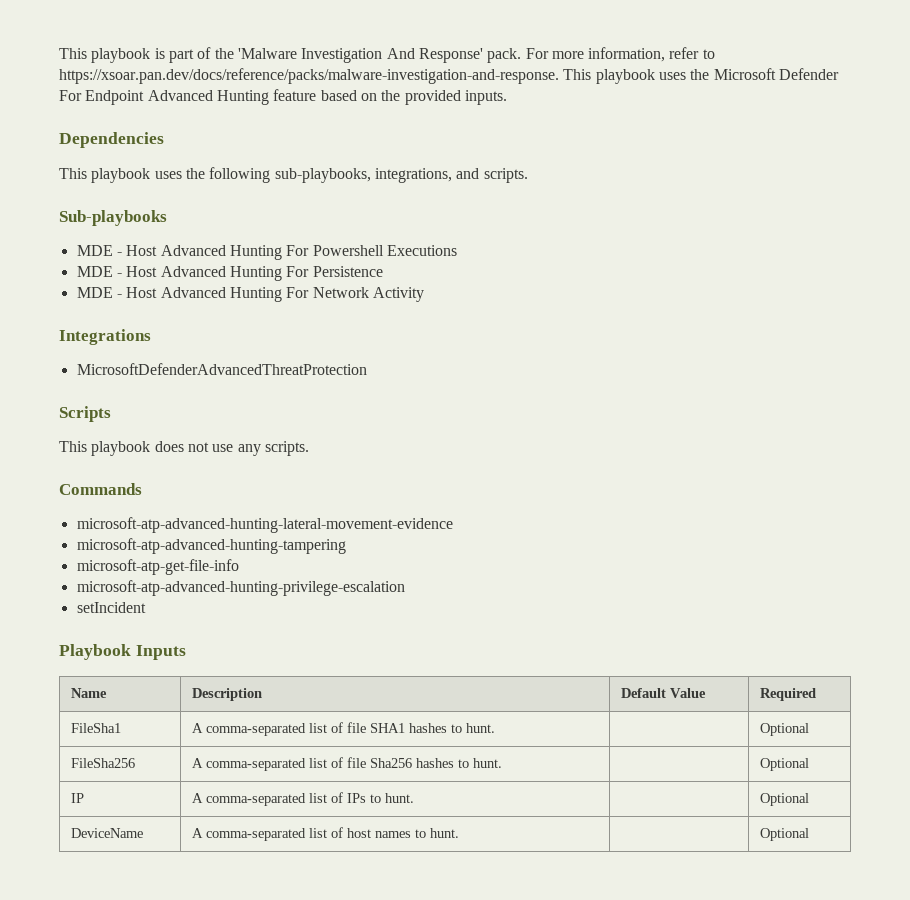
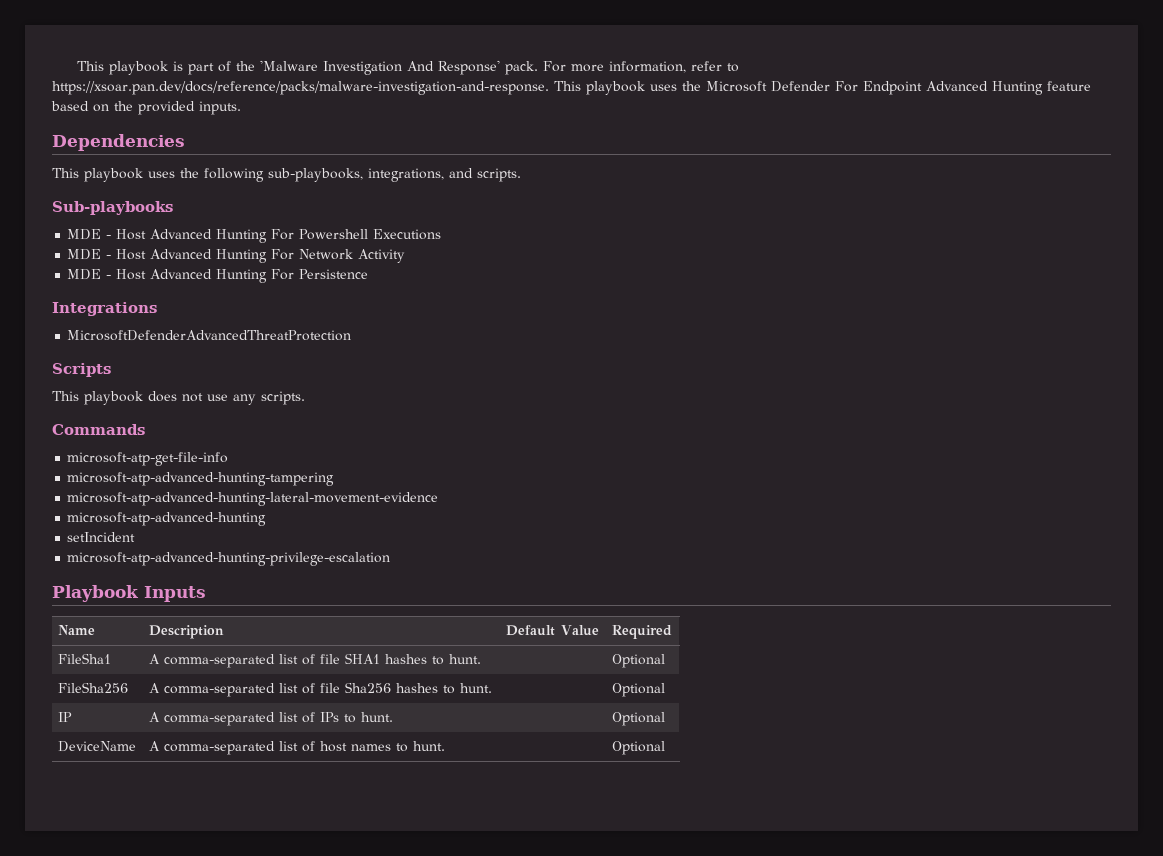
+ MDE - Host Advanced Hunting For Network Activity
  MDE - Host Advanced Hunting For Persistence
- MDE - Host Advanced Hunting For Network Activity
- microsoft-atp-advanced-hunting-lateral-movement-evidence
+ microsoft-atp-get-file-info
- microsoft-atp-get-file-info
+ microsoft-atp-advanced-hunting-lateral-movement-evidence
+ microsoft-atp-advanced-hunting
+ setIncident
- setIncident

